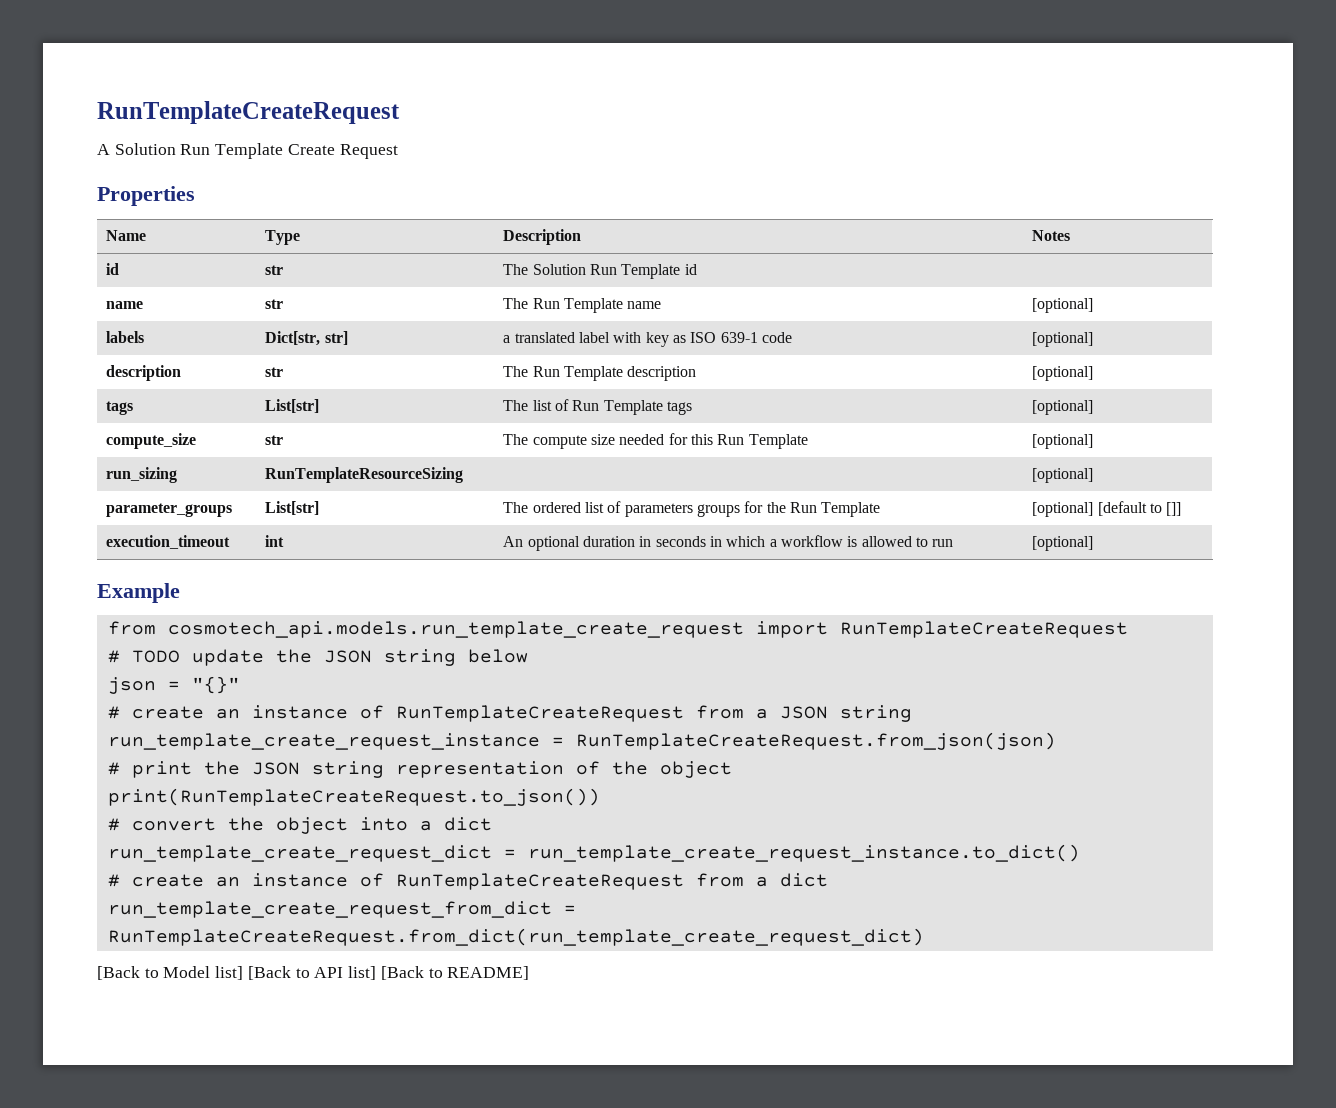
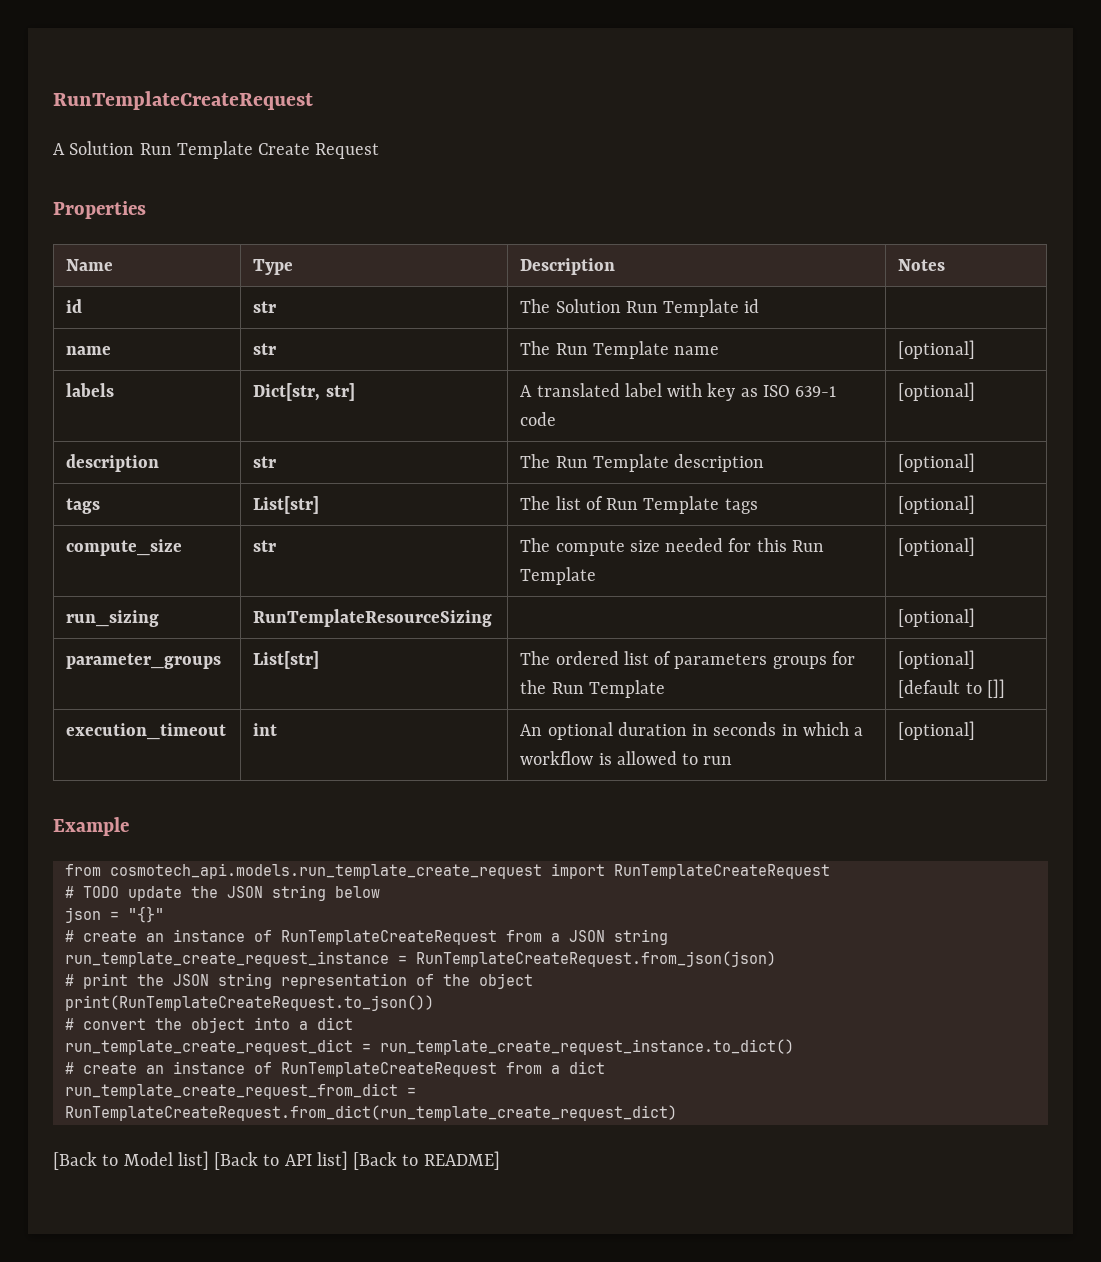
- labels | Dict[str, str] | a translated label with key as ISO 639-1 code | [optional]
+ labels | Dict[str, str] | A translated label with key as ISO 639-1 code | [optional]

